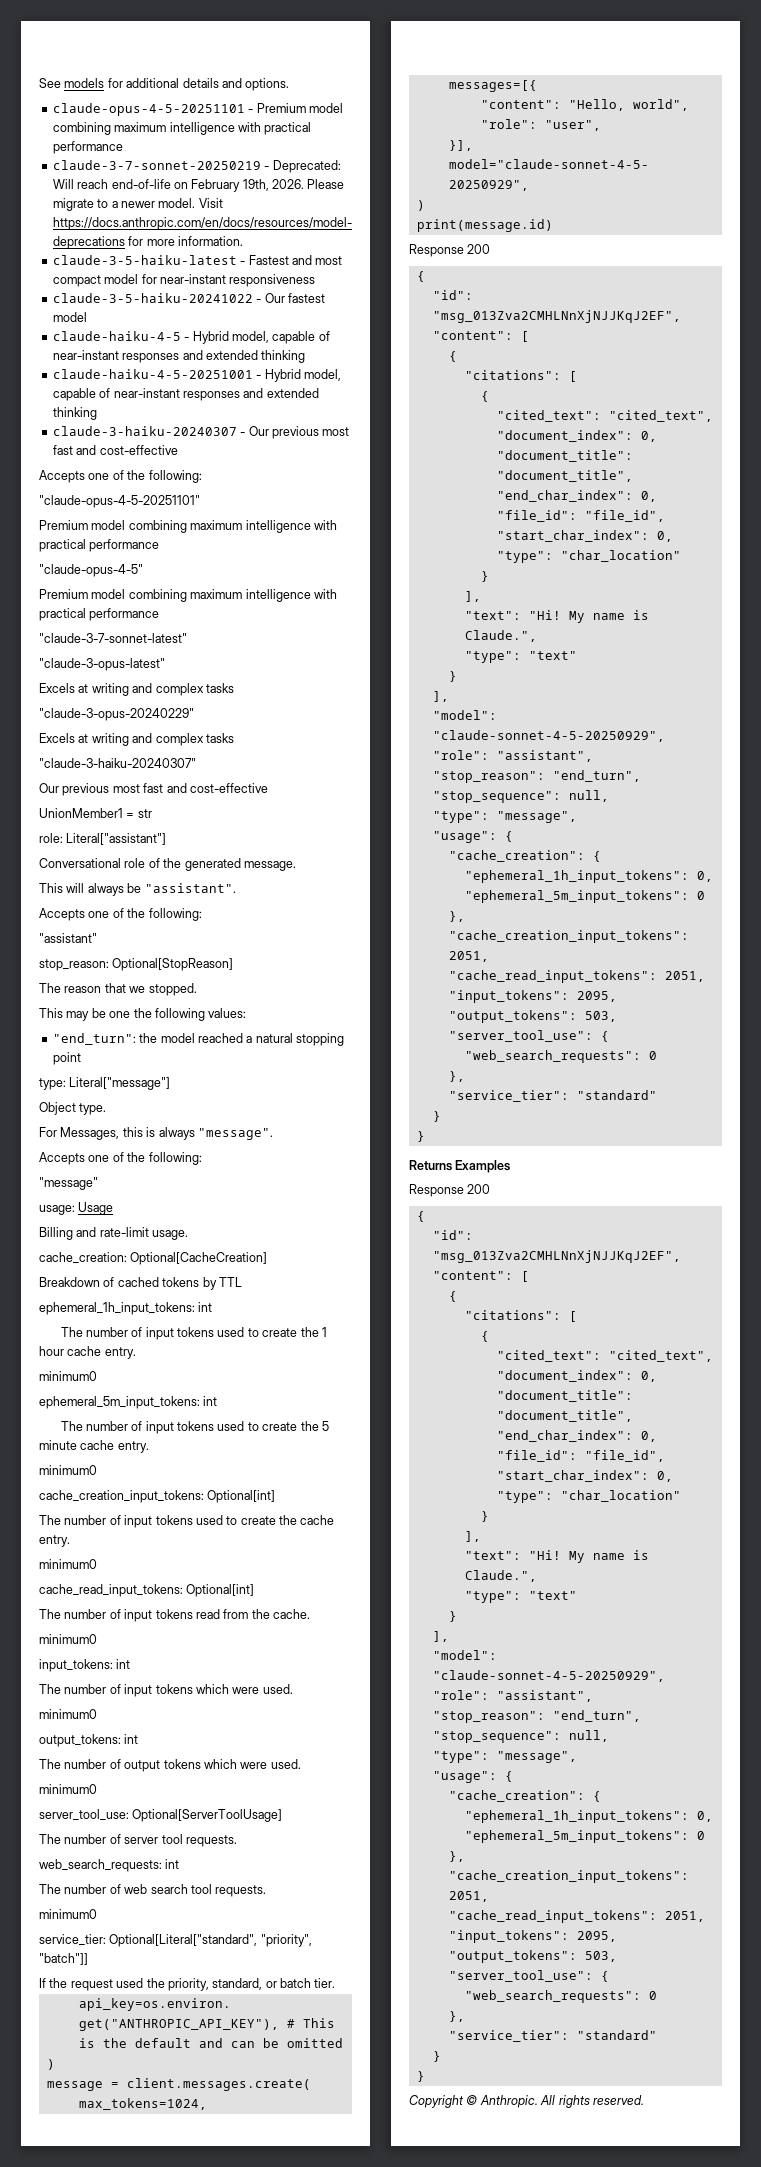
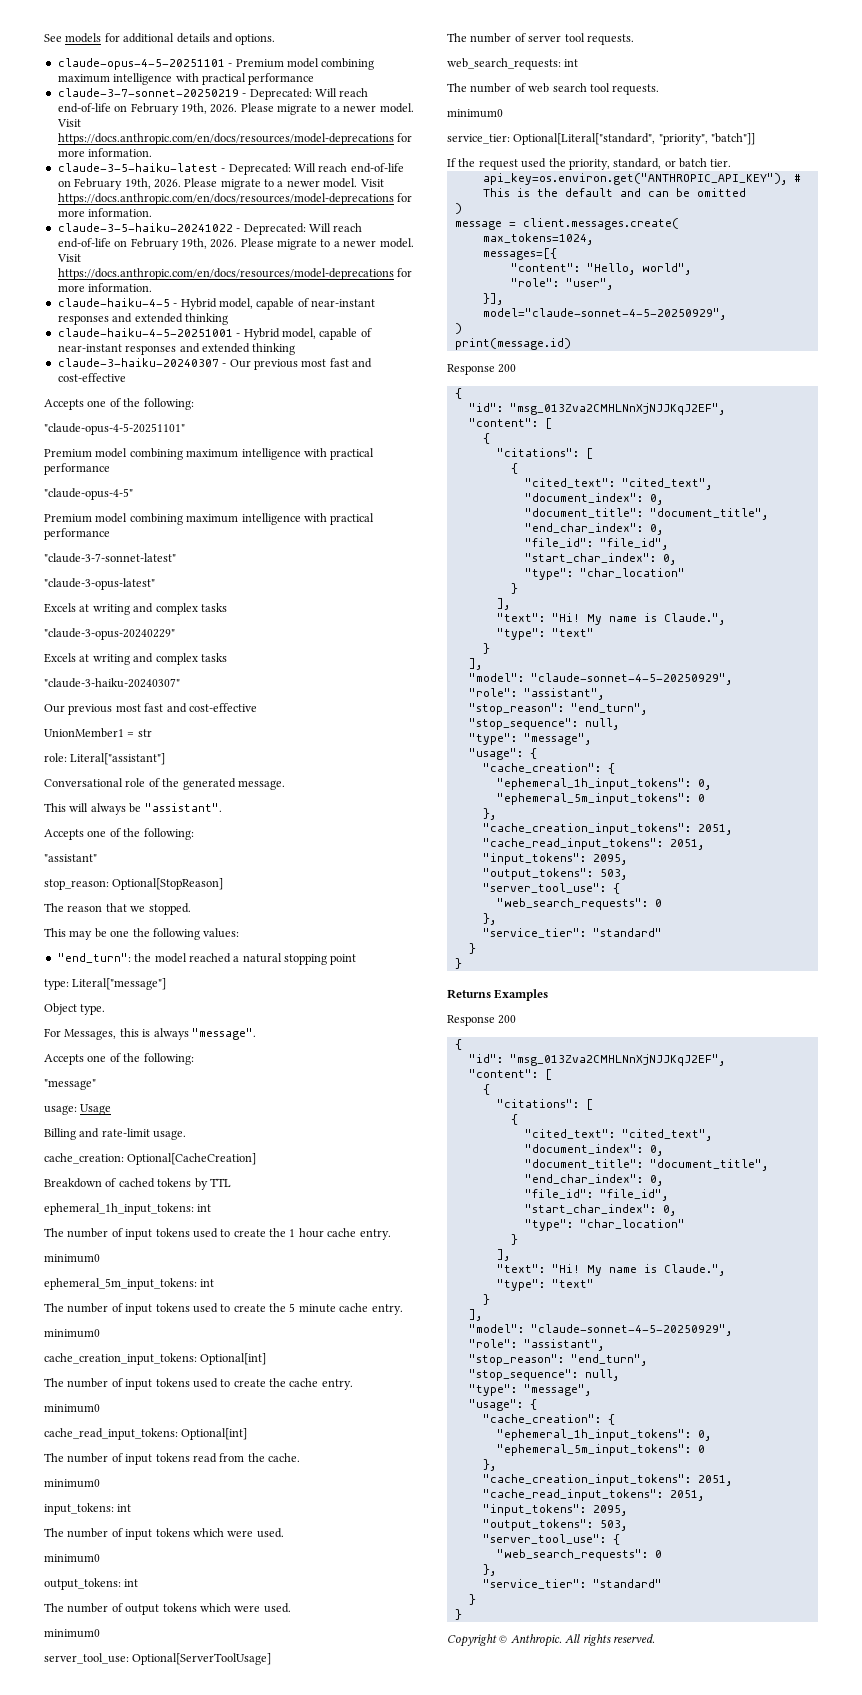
- claude-3-5-haiku-latest - Fastest and most compact model for near-instant responsiveness
- claude-3-5-haiku-20241022 - Our fastest model
+ claude-3-5-haiku-latest - Deprecated: Will reach end-of-life on February 19th, 2026. Please migrate to a newer model. Visit https://docs.anthropic.com/en/docs/resources/model-deprecations for more information.
+ claude-3-5-haiku-20241022 - Deprecated: Will reach end-of-life on February 19th, 2026. Please migrate to a newer model. Visit https://docs.anthropic.com/en/docs/resources/model-deprecations for more information.

